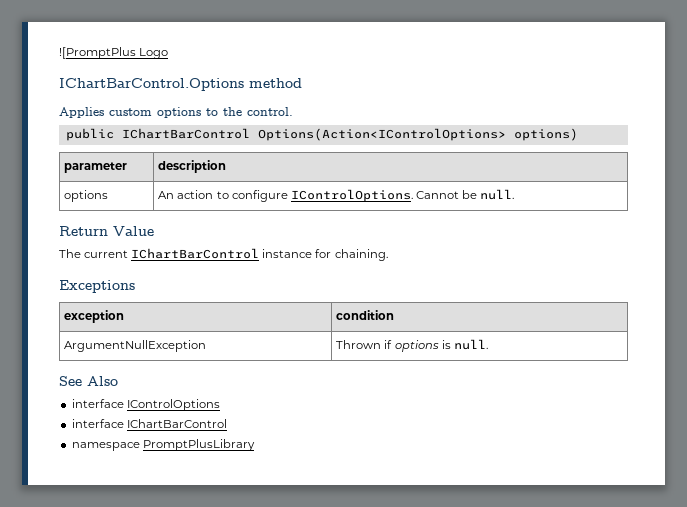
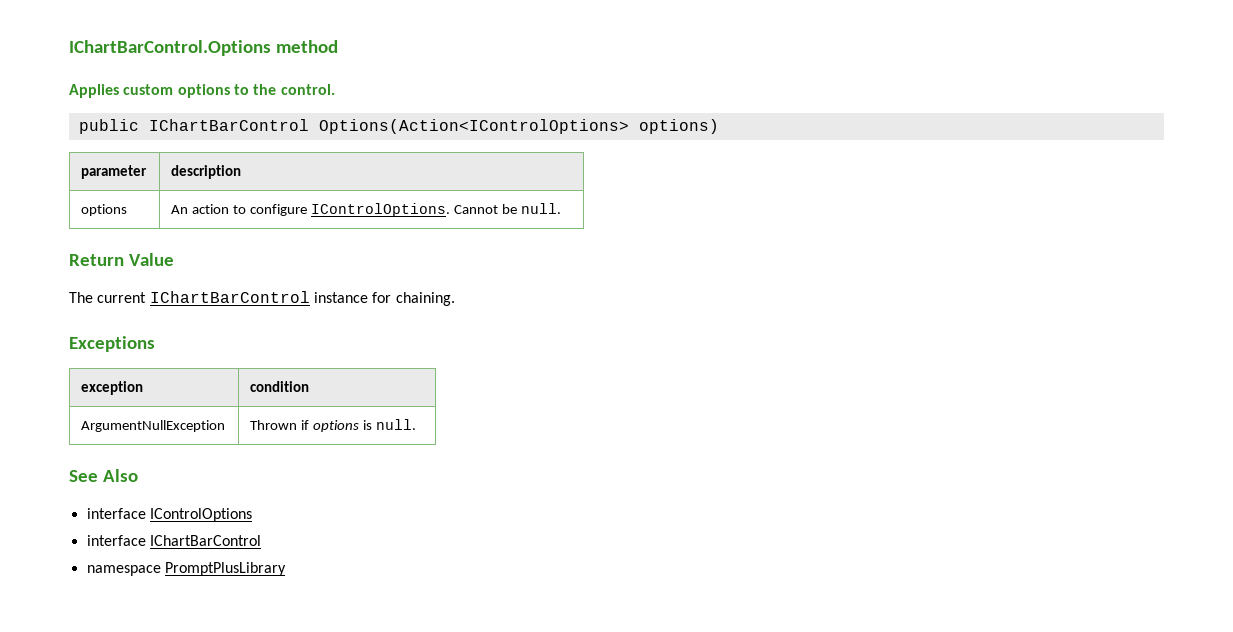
- ![PromptPlus Logo

